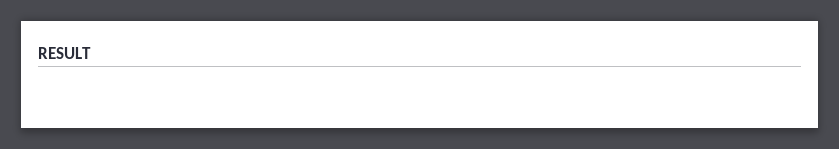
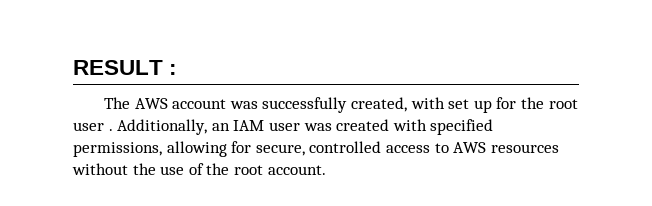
- RESULT
+ RESULT :
+ The AWS account was successfully created, with set up for the root user . Additionally, an IAM user was created with specified permissions, allowing for secure, controlled access to AWS resources without the use of the root account.

